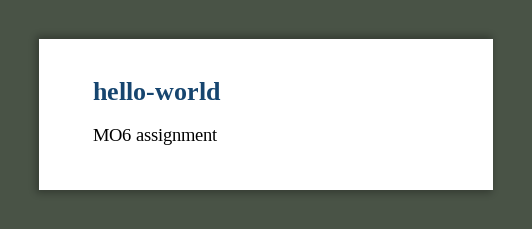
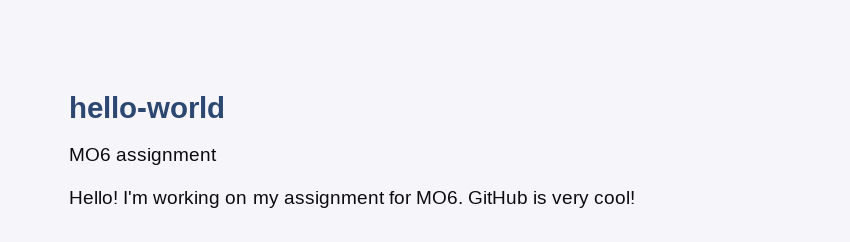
+ Hello! I'm working on my assignment for MO6. GitHub is very cool!

